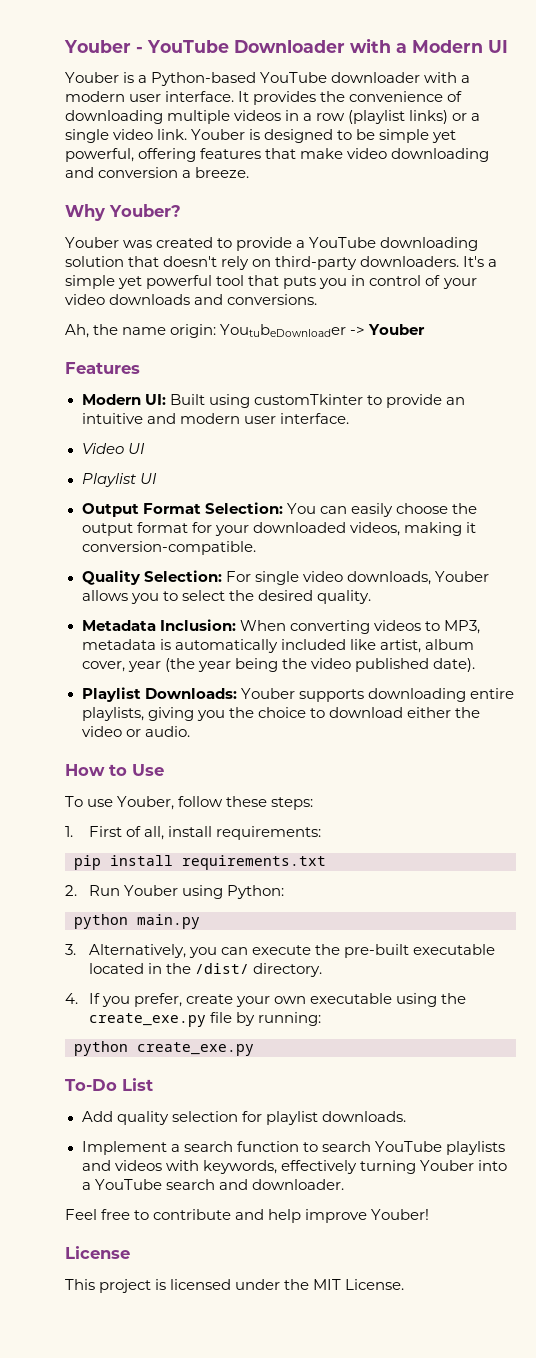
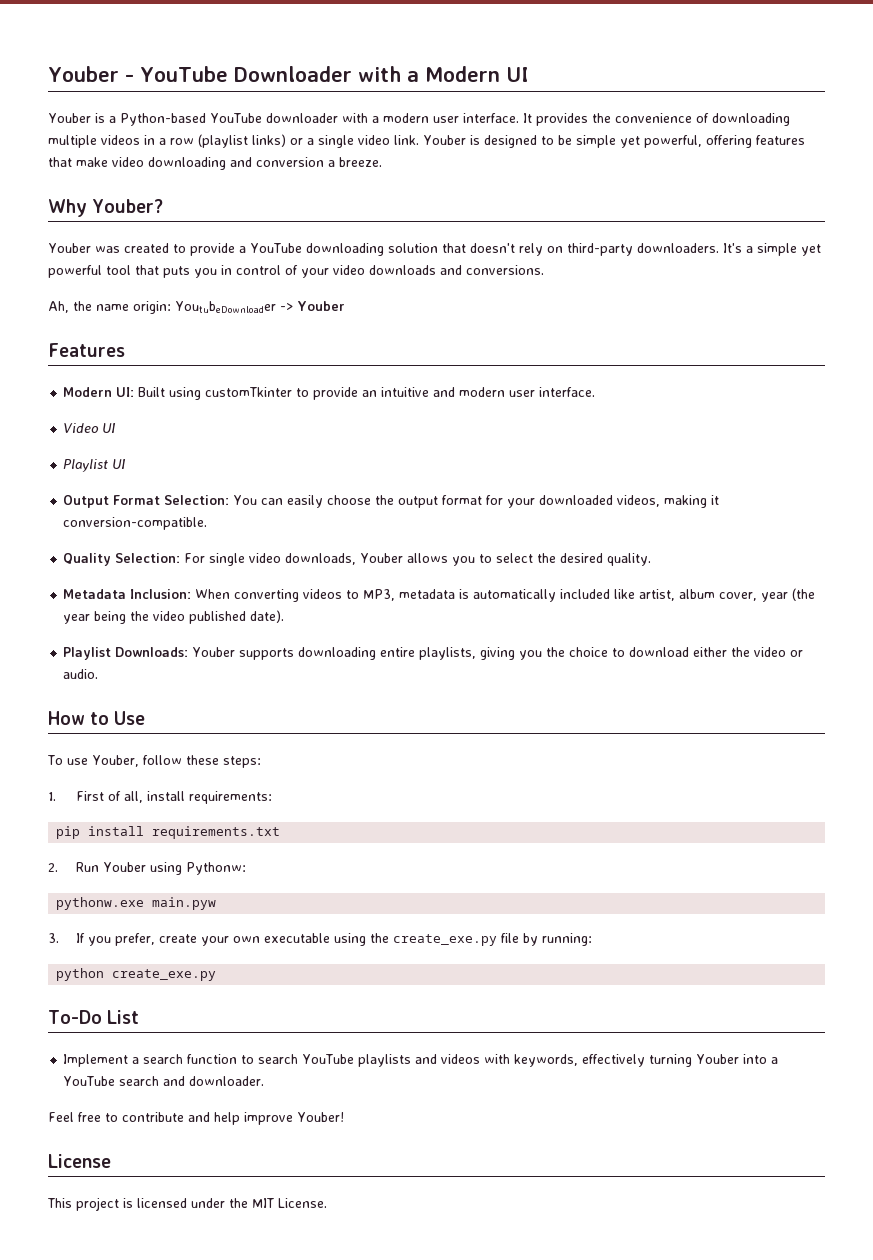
- 2. Run Youber using Python:
- python main.py
- 3. Alternatively, you can execute the pre-built executable located in the /dist/ directory.
- 4. If you prefer, create your own executable using the create_exe.py file by running:
+ 2. Run Youber using Pythonw:
+ pythonw.exe main.pyw
+ 3. If you prefer, create your own executable using the create_exe.py file by running:
- Add quality selection for playlist downloads.

